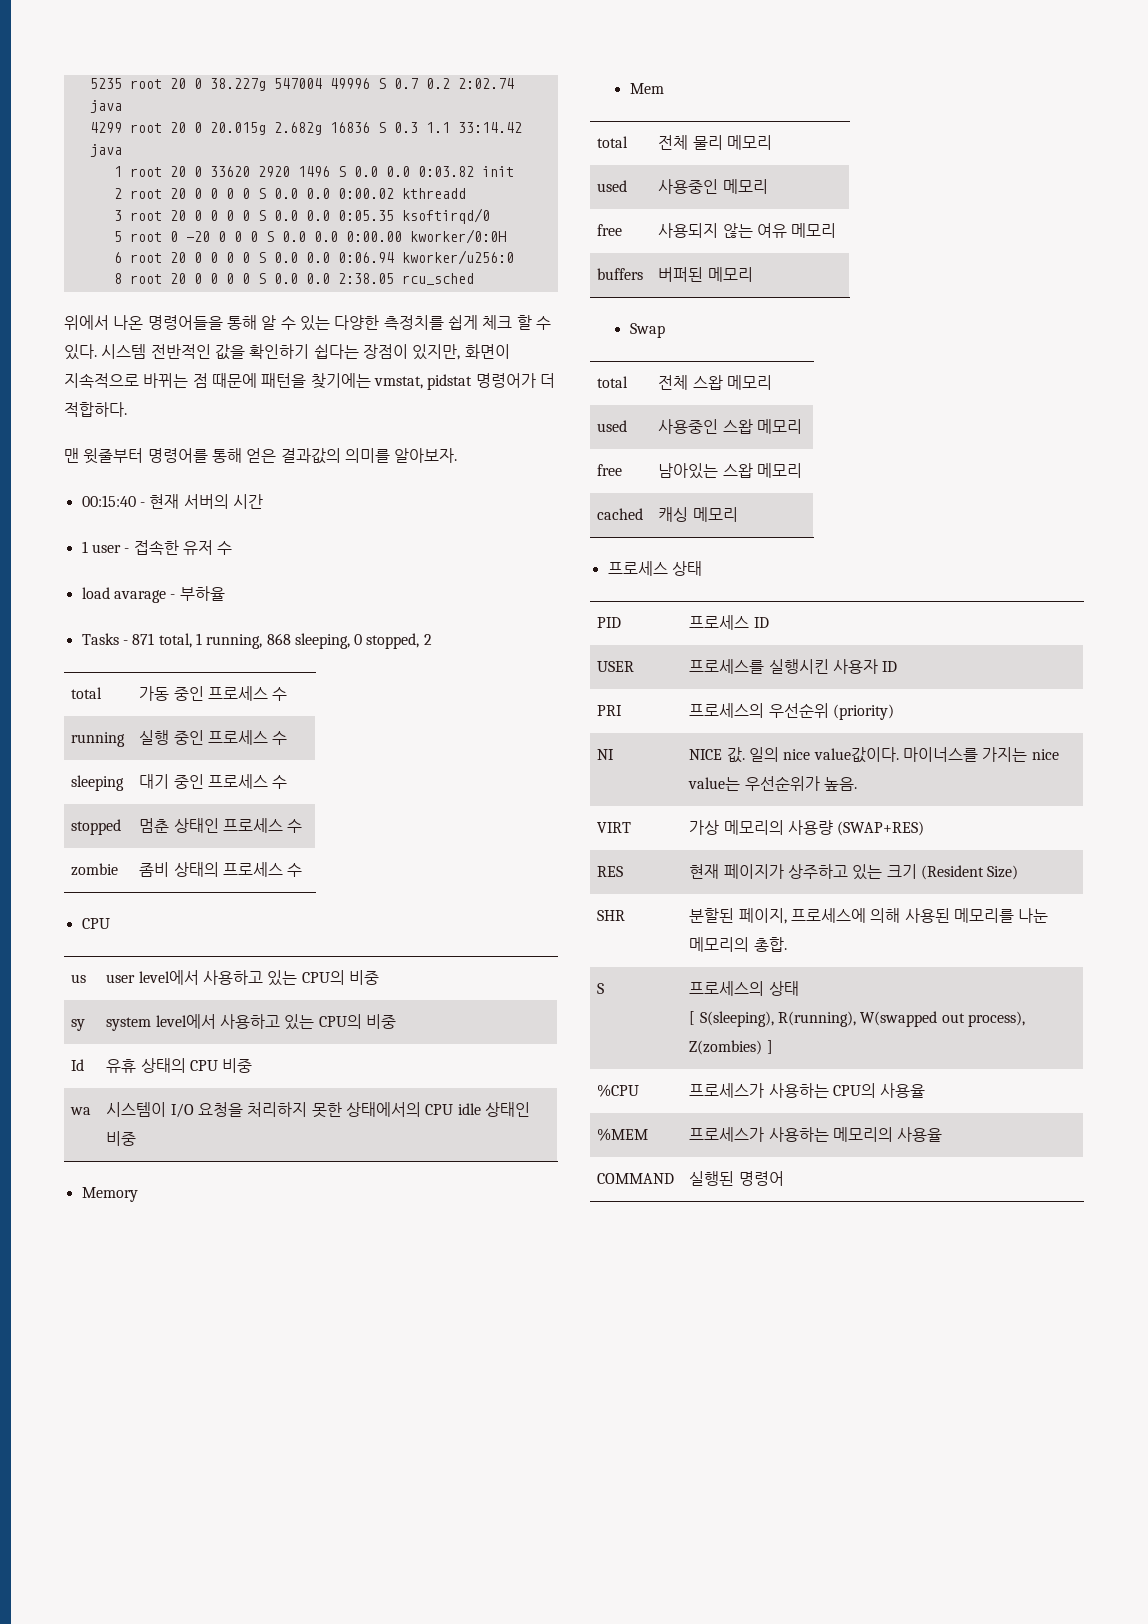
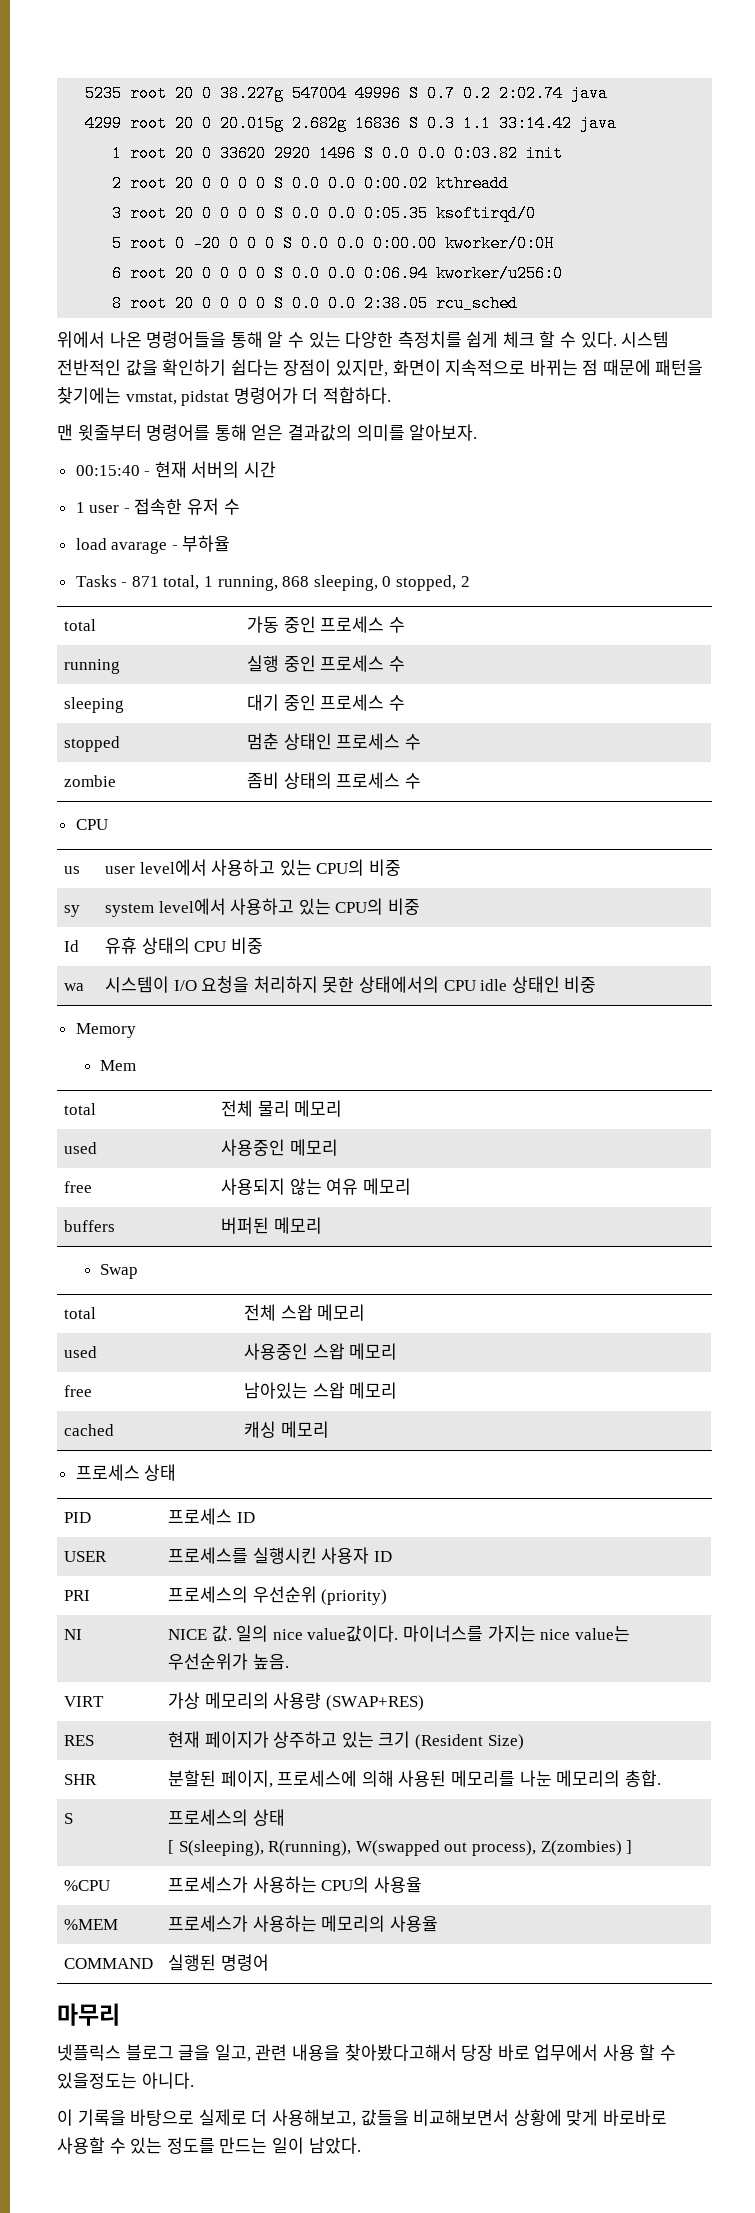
+ 마무리
+ 넷플릭스 블로그 글을 일고, 관련 내용을 찾아봤다고해서 당장 바로 업무에서 사용 할 수 있을정도는 아니다.
+ 이 기록을 바탕으로 실제로 더 사용해보고, 값들을 비교해보면서 상황에 맞게 바로바로 사용할 수 있는 정도를 만드는 일이 남았다.

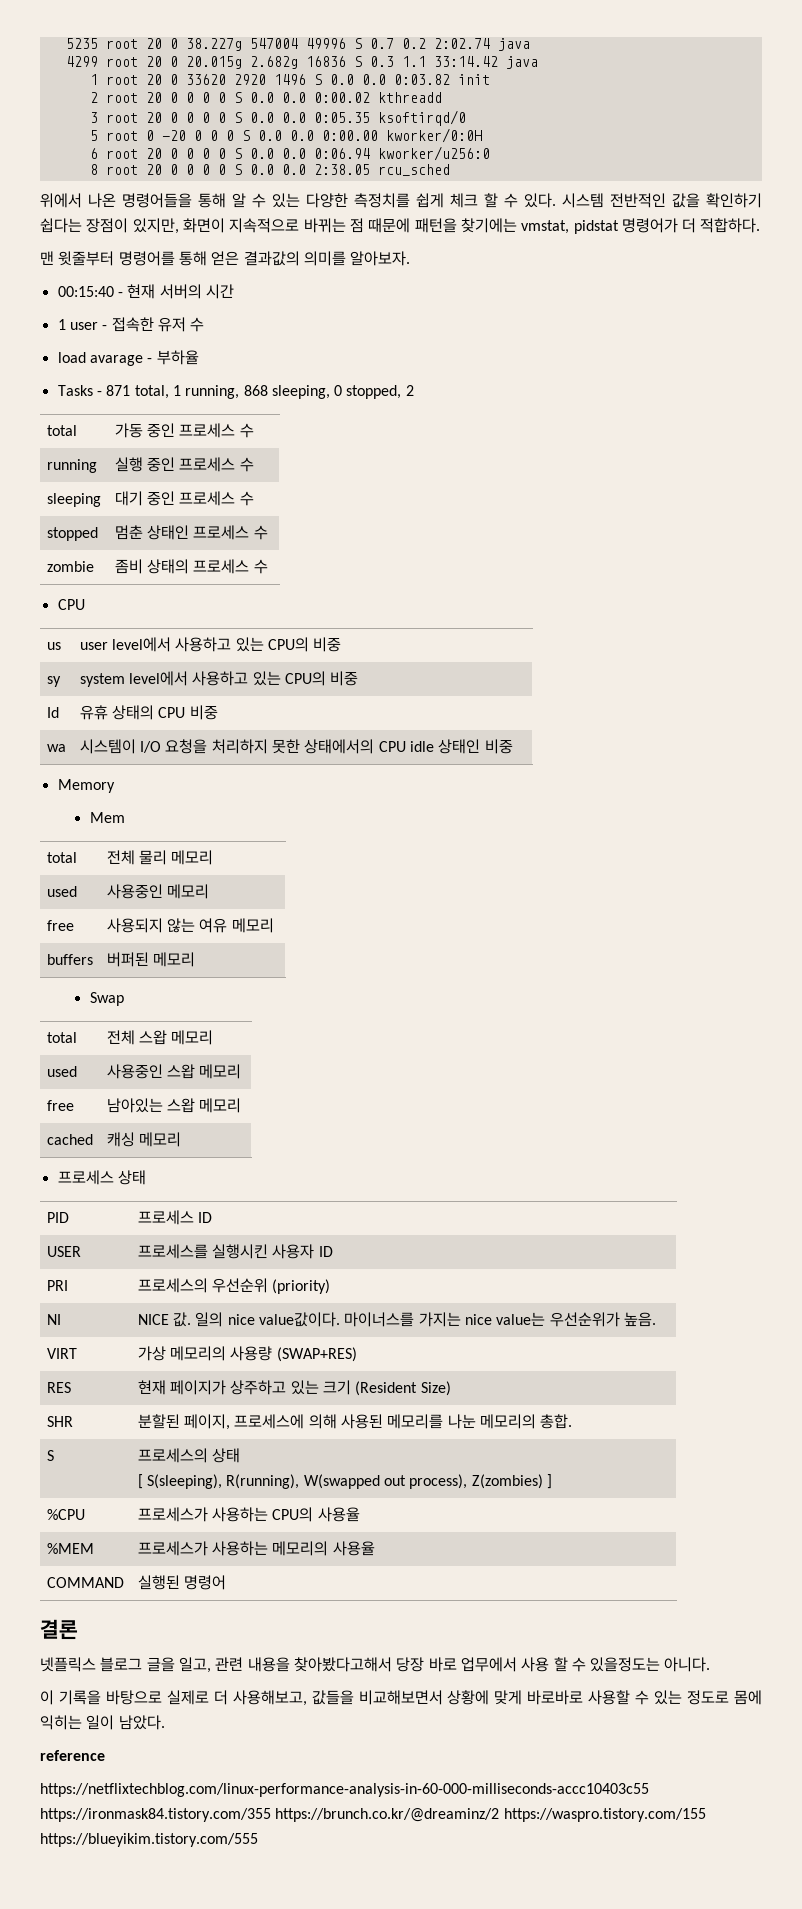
- 마무리
+ 결론
- 이 기록을 바탕으로 실제로 더 사용해보고, 값들을 비교해보면서 상황에 맞게 바로바로 사용할 수 있는 정도를 만드는 일이 남았다.
+ 이 기록을 바탕으로 실제로 더 사용해보고, 값들을 비교해보면서 상황에 맞게 바로바로 사용할 수 있는 정도로 몸에 익히는 일이 남았다.
+ reference
+ https://netflixtechblog.com/linux-performance-analysis-in-60-000-milliseconds-accc10403c55 https://ironmask84.tistory.com/355 https://brunch.co.kr/@dreaminz/2 https://waspro.tistory.com/155 https://blueyikim.tistory.com/555

